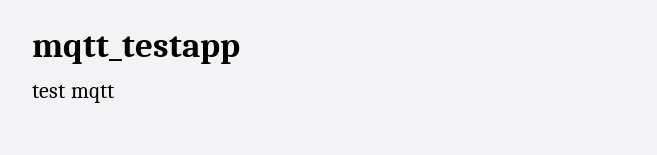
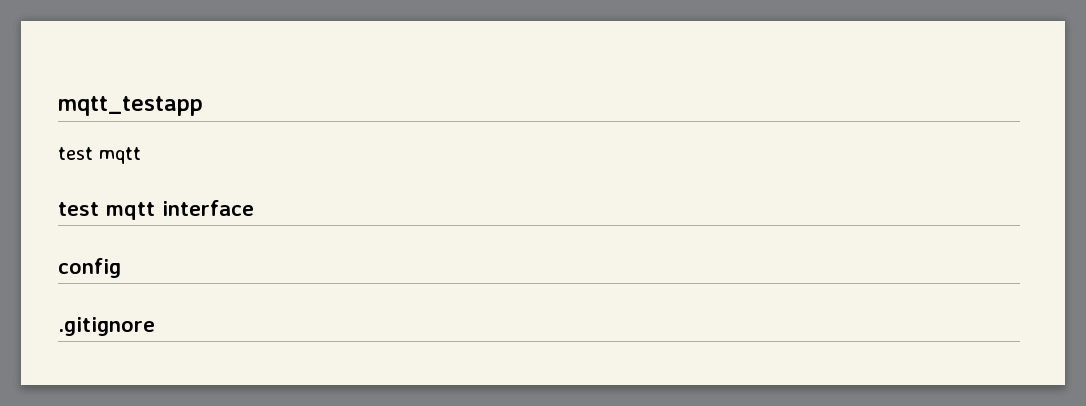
+ test mqtt interface
+ config
+ .gitignore

